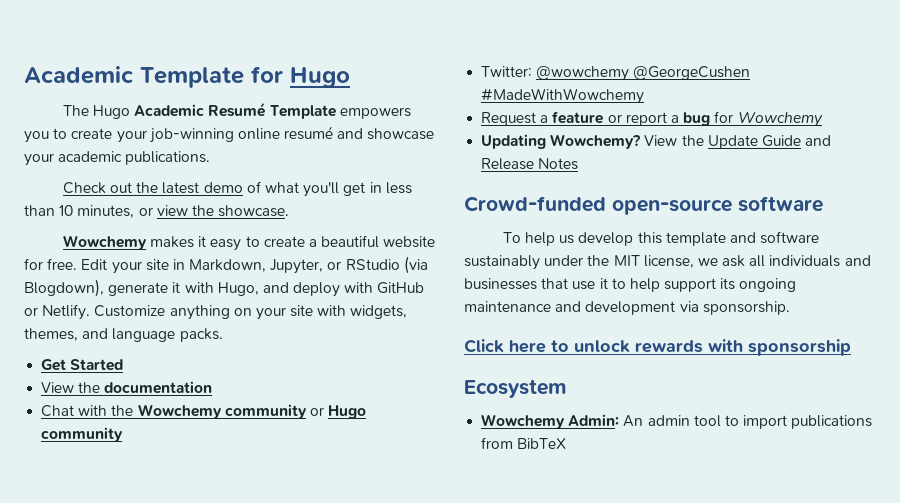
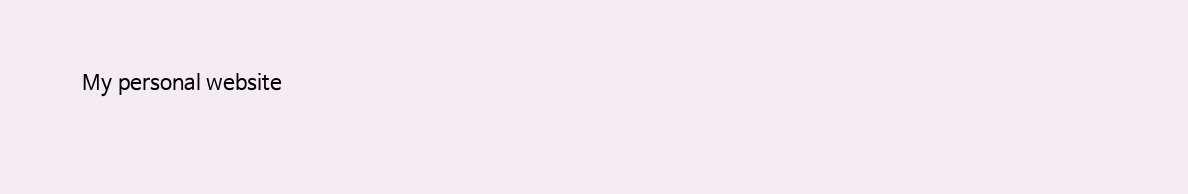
- Academic Template for Hugo
- The Hugo Academic Resumé Template empowers you to create your job-winning online resumé and showcase your academic publications.
- Check out the latest demo of what you'll get in less than 10 minutes, or view the showcase.
- Wowchemy makes it easy to create a beautiful website for free. Edit your site in Markdown, Jupyter, or RStudio (via Blogdown), generate it with Hugo, and deploy with GitHub or Netlify. Customize anything on your site with widgets, themes, and language packs.
- Get Started
- View the documentation
- Chat with the Wowchemy community or Hugo community
- Twitter: @wowchemy @GeorgeCushen #MadeWithWowchemy
- Request a feature or report a bug for Wowchemy
- Updating Wowchemy? View the Update Guide and Release Notes
- Crowd-funded open-source software
- To help us develop this template and software sustainably under the MIT license, we ask all individuals and businesses that use it to help support its ongoing maintenance and development via sponsorship.
- Click here to unlock rewards with sponsorship
- Ecosystem
- Wowchemy Admin: An admin tool to import publications from BibTeX
+ My personal website

